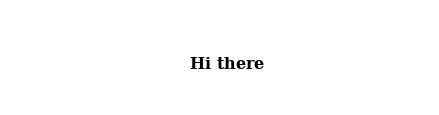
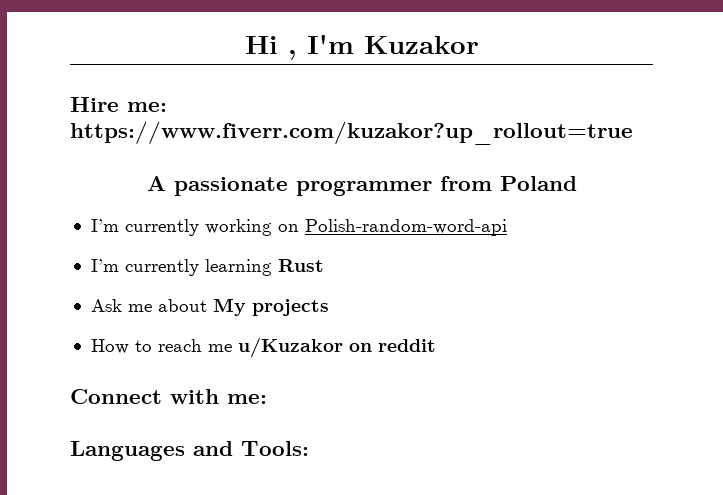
- Hi there
+ Hi , I'm Kuzakor
+ Hire me: https://www.fiverr.com/kuzakor?up_rollout=true
+ A passionate programmer from Poland
+ I’m currently working on Polish-random-word-api
+ I’m currently learning Rust
+ Ask me about My projects
+ How to reach me u/Kuzakor on reddit
+ Connect with me:
+ Languages and Tools:

